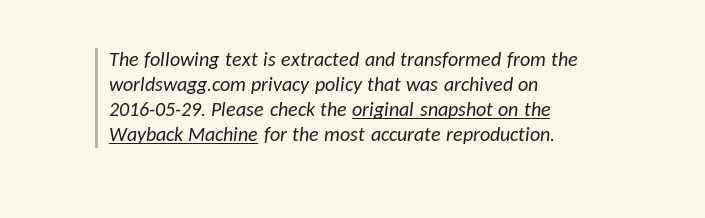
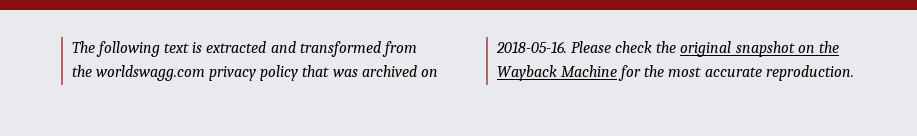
- The following text is extracted and transformed from the worldswagg.com privacy policy that was archived on 2016-05-29.
+ The following text is extracted and transformed from the worldswagg.com privacy policy that was archived on 2018-05-16.

